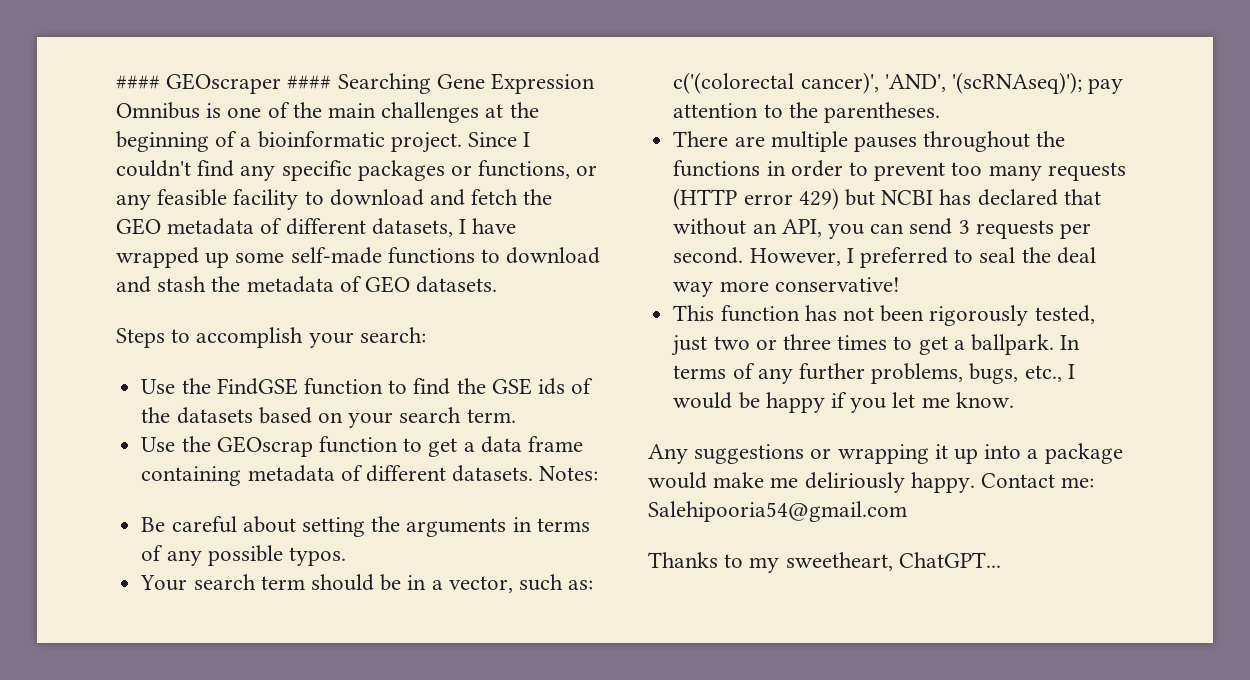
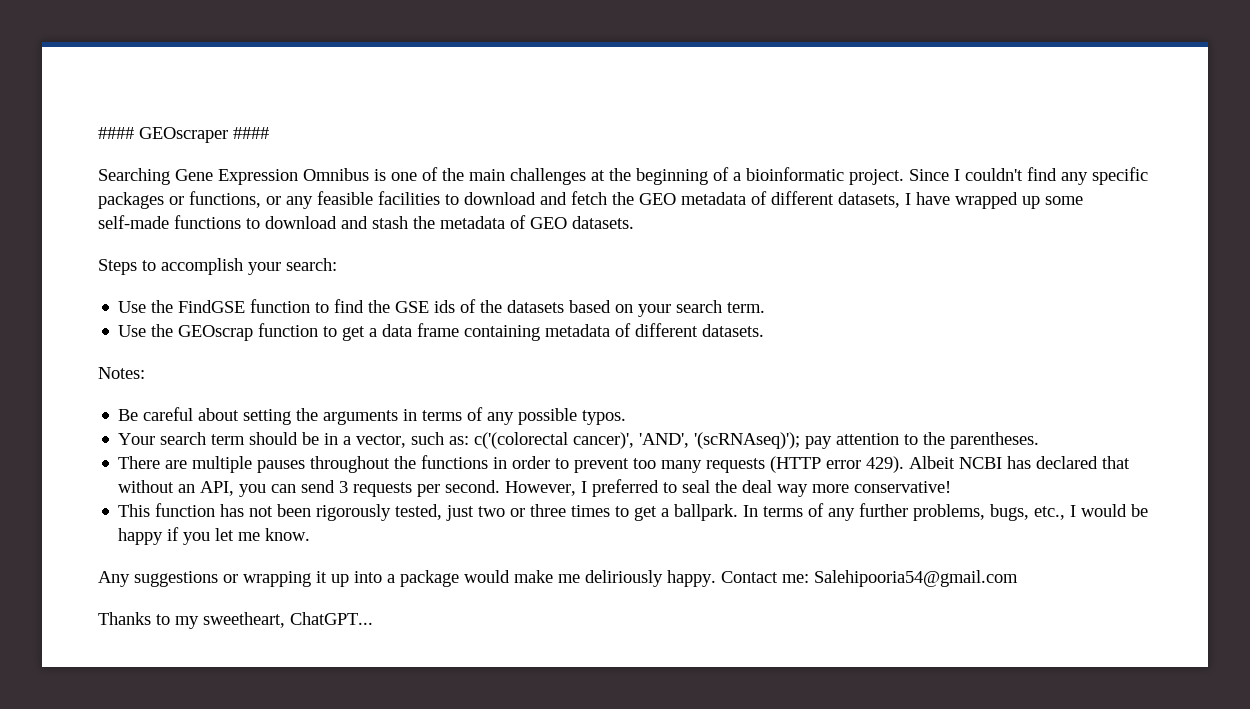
- #### GEOscraper #### Searching Gene Expression Omnibus is one of the main challenges at the beginning of a bioinformatic project.
+ #### GEOscraper ####
+ Searching Gene Expression Omnibus is one of the main challenges at the beginning of a bioinformatic project.
- Since I couldn't find any specific packages or functions, or any feasible facility to download and fetch the GEO metadata of different datasets, I have wrapped up some self-made functions to download and stash the metadata of GEO datasets.
+ Since I couldn't find any specific packages or functions, or any feasible facilities to download and fetch the GEO metadata of different datasets, I have wrapped up some self-made functions to download and stash the metadata of GEO datasets.
- Use the GEOscrap function to get a data frame containing metadata of different datasets. Notes:
+ Use the GEOscrap function to get a data frame containing metadata of different datasets.
+ Notes:
- There are multiple pauses throughout the functions in order to prevent too many requests (HTTP error 429) but NCBI has declared that without an API, you can send 3 requests per second.
+ There are multiple pauses throughout the functions in order to prevent too many requests (HTTP error 429). Albeit NCBI has declared that without an API, you can send 3 requests per second.

